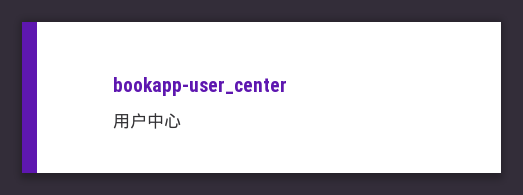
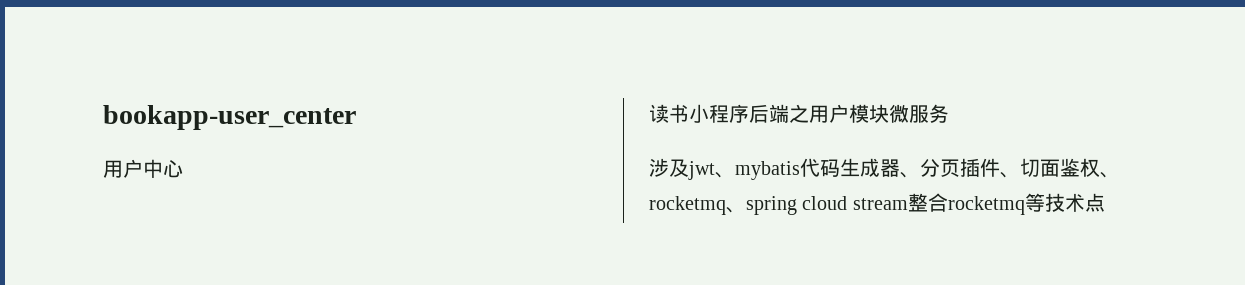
+ 读书小程序后端之用户模块微服务
+ 涉及jwt、mybatis代码生成器、分页插件、切面鉴权、rocketmq、spring cloud stream整合rocketmq等技术点

